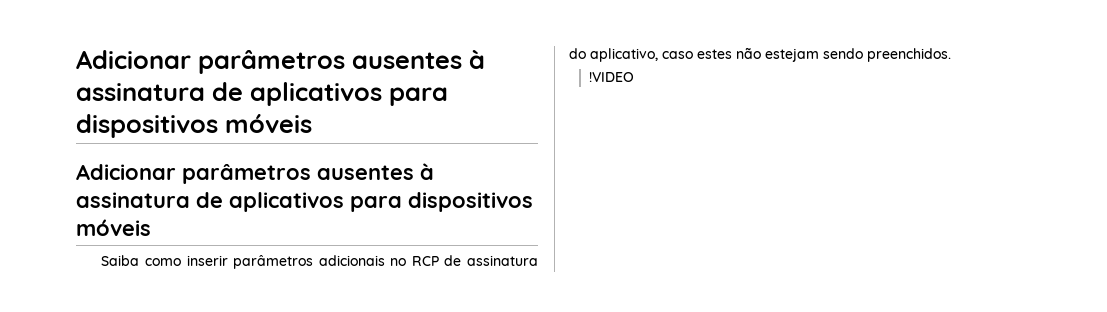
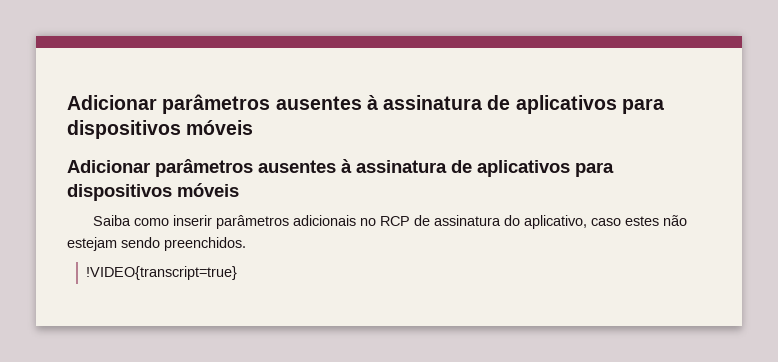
- !VIDEO
+ !VIDEO{transcript=true}

